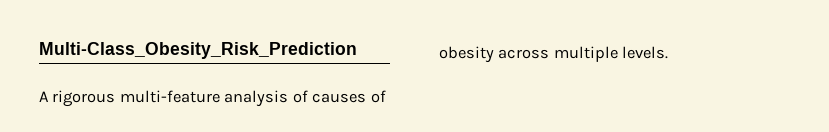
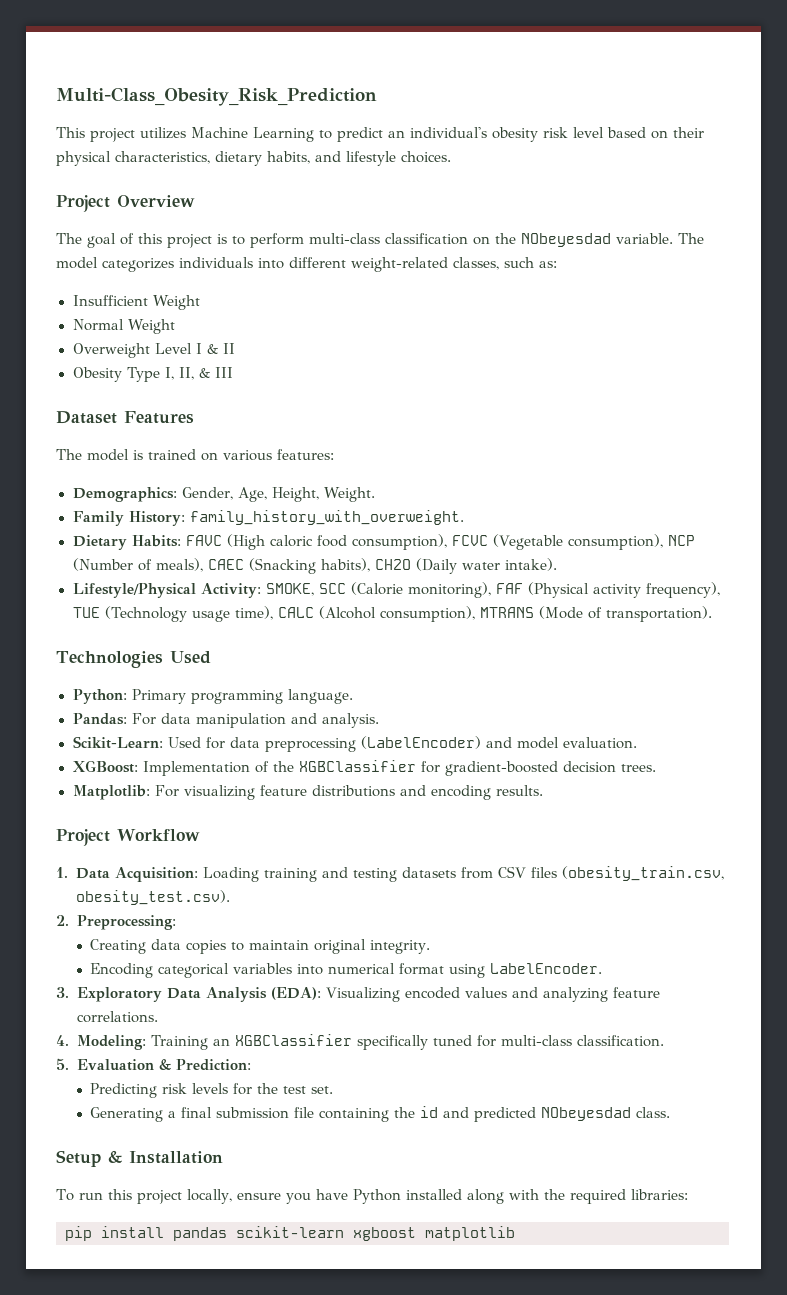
- A rigorous multi-feature analysis of causes of obesity across multiple levels.
+ This project utilizes Machine Learning to predict an individual's obesity risk level based on their physical characteristics, dietary habits, and lifestyle choices.
+ Project Overview
+ The goal of this project is to perform multi-class classification on the NObeyesdad variable. The model categorizes individuals into different weight-related classes, such as:
+ Insufficient Weight
+ Normal Weight
+ Overweight Level I & II
+ Obesity Type I, II, & III
+ Dataset Features
+ The model is trained on various features:
+ Demographics: Gender, Age, Height, Weight.
+ Family History: family_history_with_overweight.
+ Dietary Habits: FAVC (High caloric food consumption), FCVC (Vegetable consumption), NCP (Number of meals), CAEC (Snacking habits), CH2O (Daily water intake).
+ Lifestyle/Physical Activity: SMOKE, SCC (Calorie monitoring), FAF (Physical activity frequency), TUE (Technology usage time), CALC (Alcohol consumption), MTRANS (Mode of transportation).
+ Technologies Used
+ Python: Primary programming language.
+ Pandas: For data manipulation and analysis.
+ Scikit-Learn: Used for data preprocessing (LabelEncoder) and model evaluation.
+ XGBoost: Implementation of the XGBClassifier for gradient-boosted decision trees.
+ Matplotlib: For visualizing feature distributions and encoding results.
+ Project Workflow
+ 1. Data Acquisition: Loading training and testing datasets from CSV files (obesity_train.csv, obesity_test.csv).
+ 2. Preprocessing:
+ Creating data copies to maintain original integrity.
+ Encoding categorical variables into numerical format using LabelEncoder.
+ 3. Exploratory Data Analysis (EDA): Visualizing encoded values and analyzing feature correlations.
+ 4. Modeling: Training an XGBClassifier specifically tuned for multi-class classification.
+ 5. Evaluation & Prediction:
+ Predicting risk levels for the test set.
+ Generating a final submission file containing the id and predicted NObeyesdad class.
+ Setup & Installation
+ To run this project locally, ensure you have Python installed along with the required libraries:
+ pip install pandas scikit-learn xgboost matplotlib

